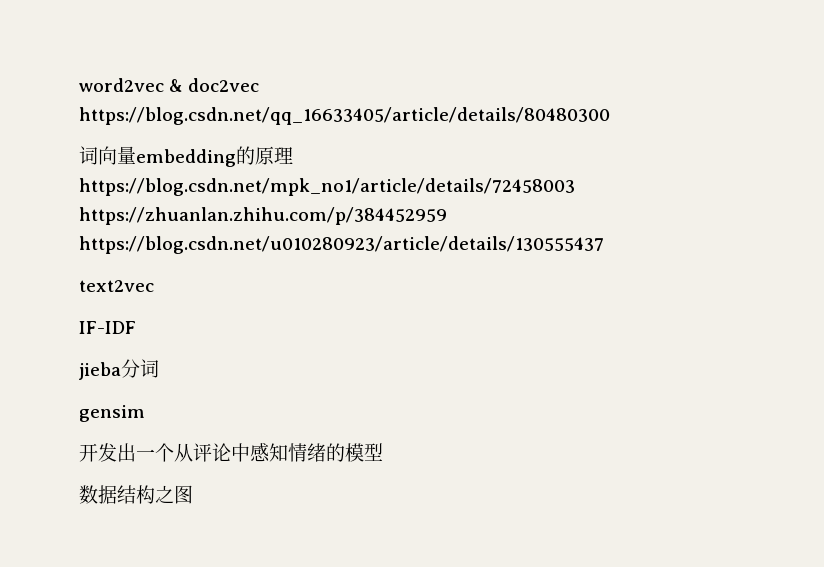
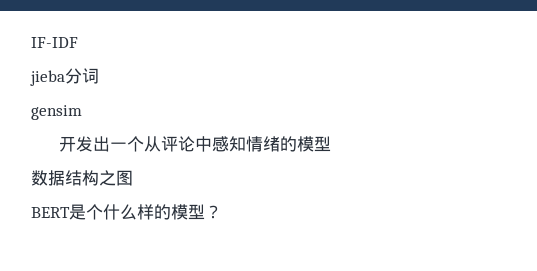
- word2vec & doc2vec https://blog.csdn.net/qq_16633405/article/details/80480300
- 词向量embedding的原理https://blog.csdn.net/mpk_no1/article/details/72458003 https://zhuanlan.zhihu.com/p/384452959 https://blog.csdn.net/u010280923/article/details/130555437
- text2vec
+ BERT是个什么样的模型？

